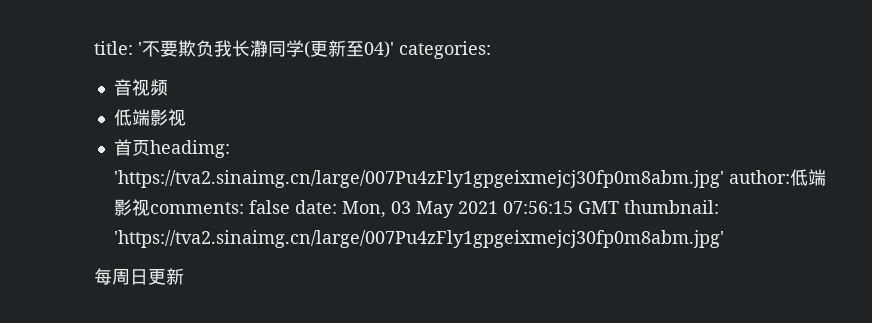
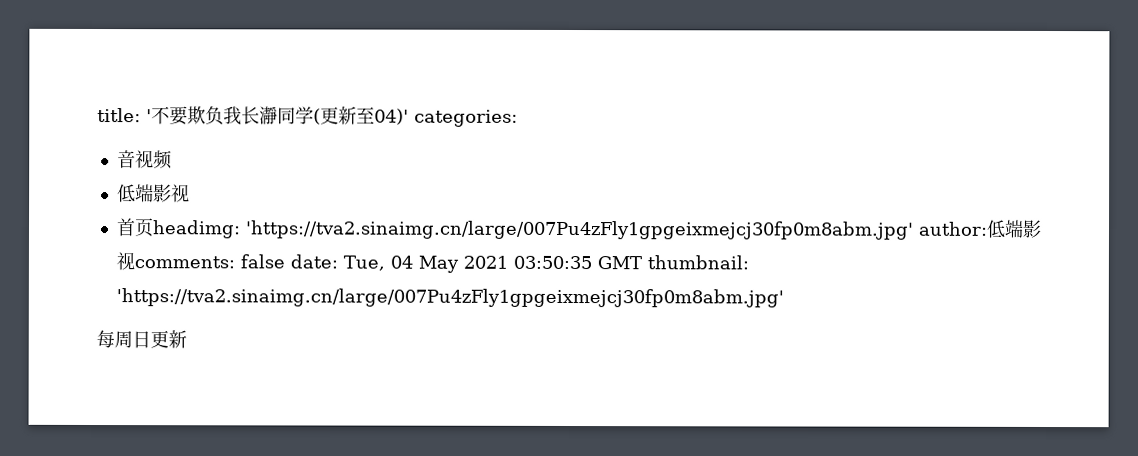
- 首页headimg: 'https://tva2.sinaimg.cn/large/007Pu4zFly1gpgeixmejcj30fp0m8abm.jpg' author:低端影视comments: false date: Mon, 03 May 2021 07:56:15 GMT thumbnail: 'https://tva2.sinaimg.cn/large/007Pu4zFly1gpgeixmejcj30fp0m8abm.jpg'
+ 首页headimg: 'https://tva2.sinaimg.cn/large/007Pu4zFly1gpgeixmejcj30fp0m8abm.jpg' author:低端影视comments: false date: Tue, 04 May 2021 03:50:35 GMT thumbnail: 'https://tva2.sinaimg.cn/large/007Pu4zFly1gpgeixmejcj30fp0m8abm.jpg'

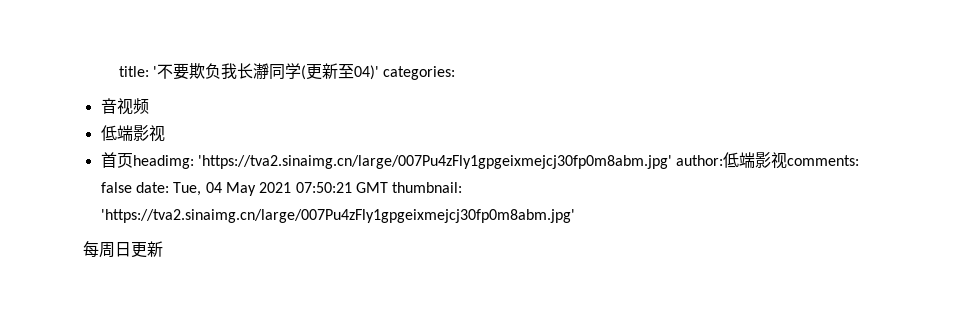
- 首页headimg: 'https://tva2.sinaimg.cn/large/007Pu4zFly1gpgeixmejcj30fp0m8abm.jpg' author:低端影视comments: false date: Tue, 04 May 2021 03:50:35 GMT thumbnail: 'https://tva2.sinaimg.cn/large/007Pu4zFly1gpgeixmejcj30fp0m8abm.jpg'
+ 首页headimg: 'https://tva2.sinaimg.cn/large/007Pu4zFly1gpgeixmejcj30fp0m8abm.jpg' author:低端影视comments: false date: Tue, 04 May 2021 07:50:21 GMT thumbnail: 'https://tva2.sinaimg.cn/large/007Pu4zFly1gpgeixmejcj30fp0m8abm.jpg'

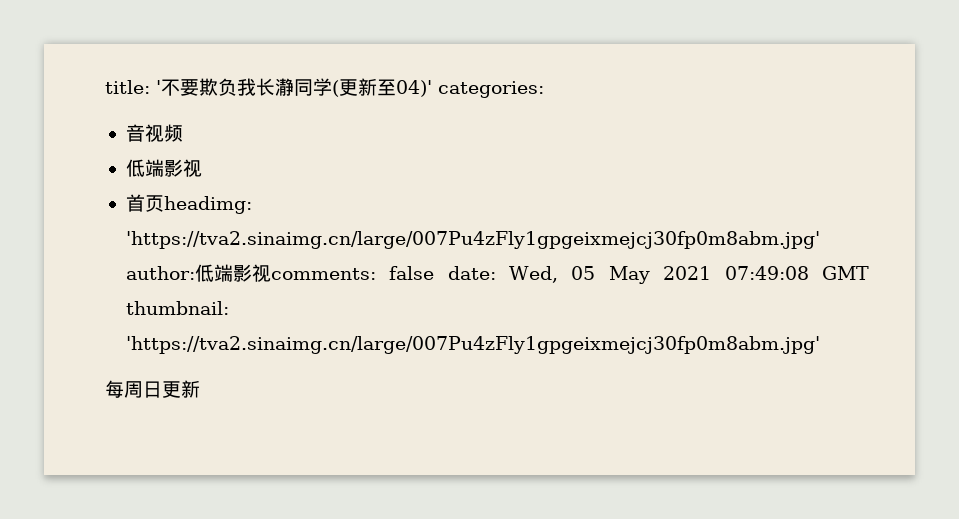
- 首页headimg: 'https://tva2.sinaimg.cn/large/007Pu4zFly1gpgeixmejcj30fp0m8abm.jpg' author:低端影视comments: false date: Tue, 04 May 2021 07:50:21 GMT thumbnail: 'https://tva2.sinaimg.cn/large/007Pu4zFly1gpgeixmejcj30fp0m8abm.jpg'
+ 首页headimg: 'https://tva2.sinaimg.cn/large/007Pu4zFly1gpgeixmejcj30fp0m8abm.jpg' author:低端影视comments: false date: Wed, 05 May 2021 07:49:08 GMT thumbnail: 'https://tva2.sinaimg.cn/large/007Pu4zFly1gpgeixmejcj30fp0m8abm.jpg'

